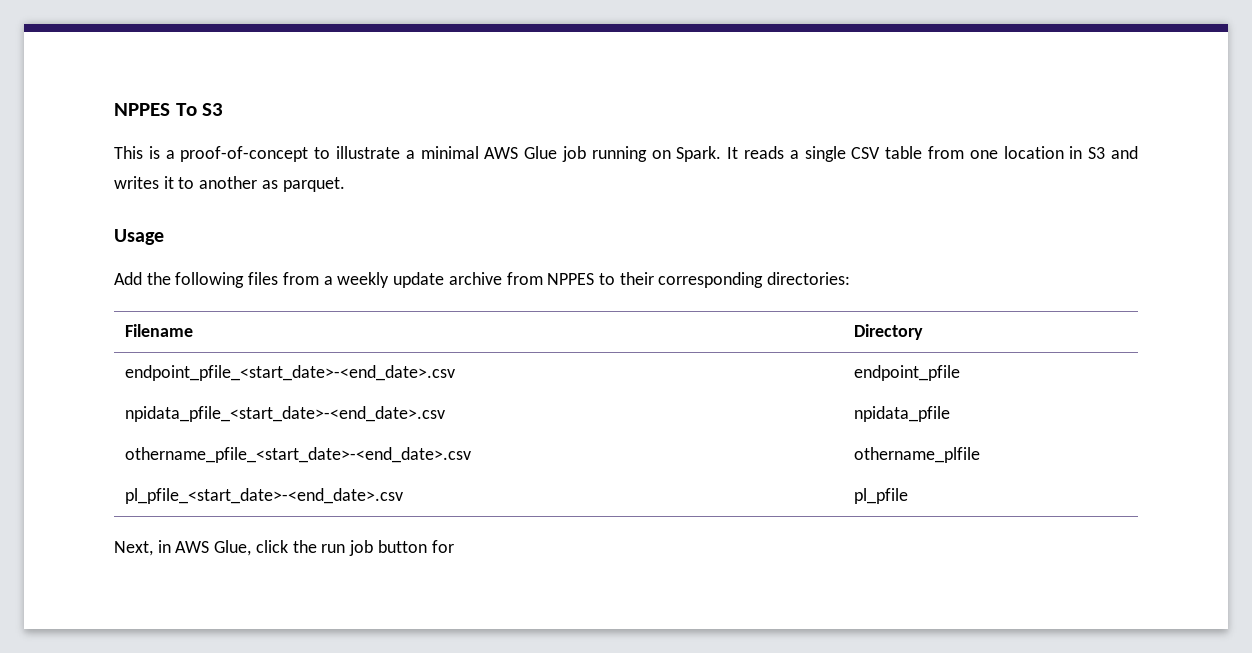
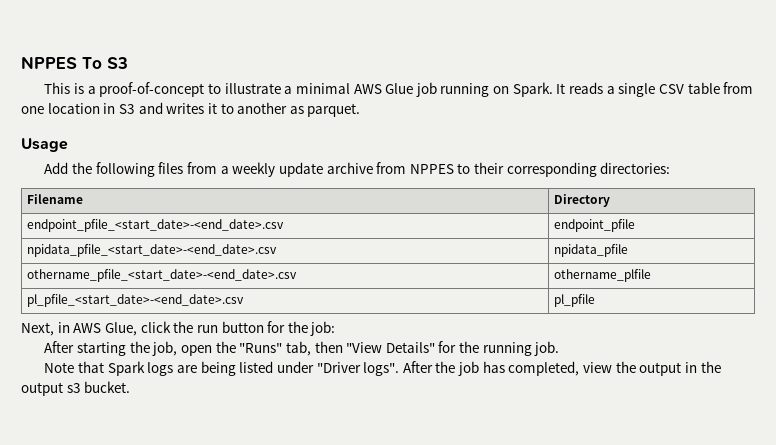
- Next, in AWS Glue, click the run job button for
+ Next, in AWS Glue, click the run button for the job:
+ After starting the job, open the "Runs" tab, then "View Details" for the running job.
+ Note that Spark logs are being listed under "Driver logs". After the job has completed, view the output in the output s3 bucket.

